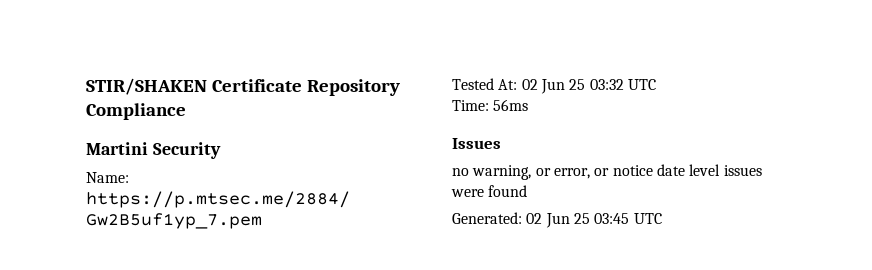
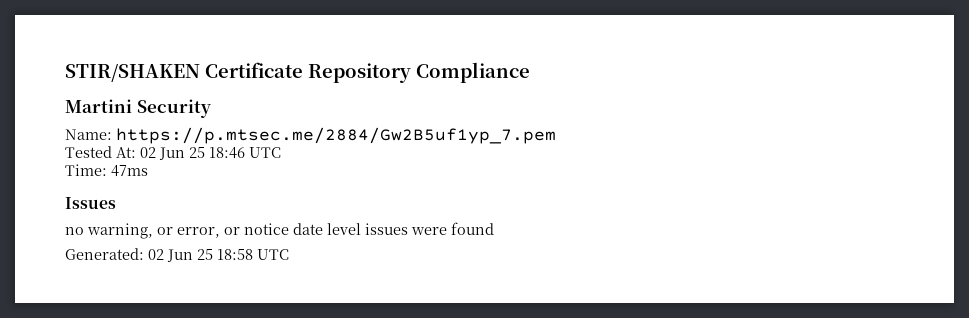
- Tested At: 02 Jun 25 03:32 UTC
+ Tested At: 02 Jun 25 18:46 UTC
- Time: 56ms
+ Time: 47ms
- Generated: 02 Jun 25 03:45 UTC
+ Generated: 02 Jun 25 18:58 UTC

